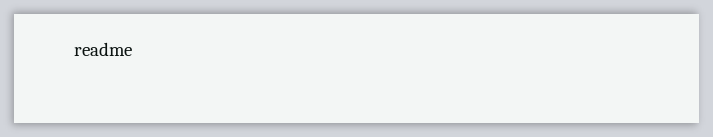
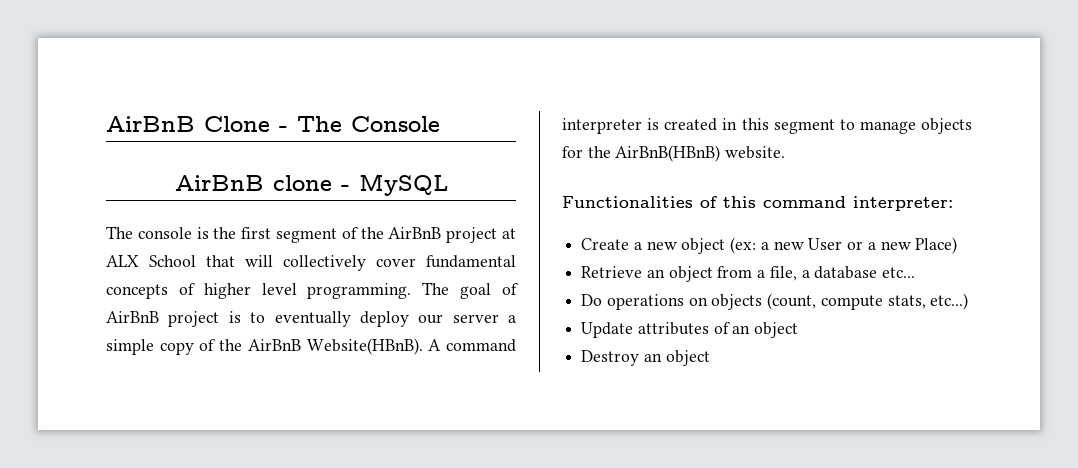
- readme
+ AirBnB Clone - The Console
+ AirBnB clone - MySQL
+ The console is the first segment of the AirBnB project at ALX School that will collectively cover fundamental concepts of higher level programming. The goal of AirBnB project is to eventually deploy our server a simple copy of the AirBnB Website(HBnB). A command interpreter is created in this segment to manage objects for the AirBnB(HBnB) website.
+ Functionalities of this command interpreter:
+ Create a new object (ex: a new User or a new Place)
+ Retrieve an object from a file, a database etc...
+ Do operations on objects (count, compute stats, etc...)
+ Update attributes of an object
+ Destroy an object

